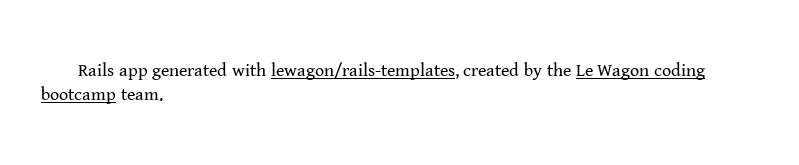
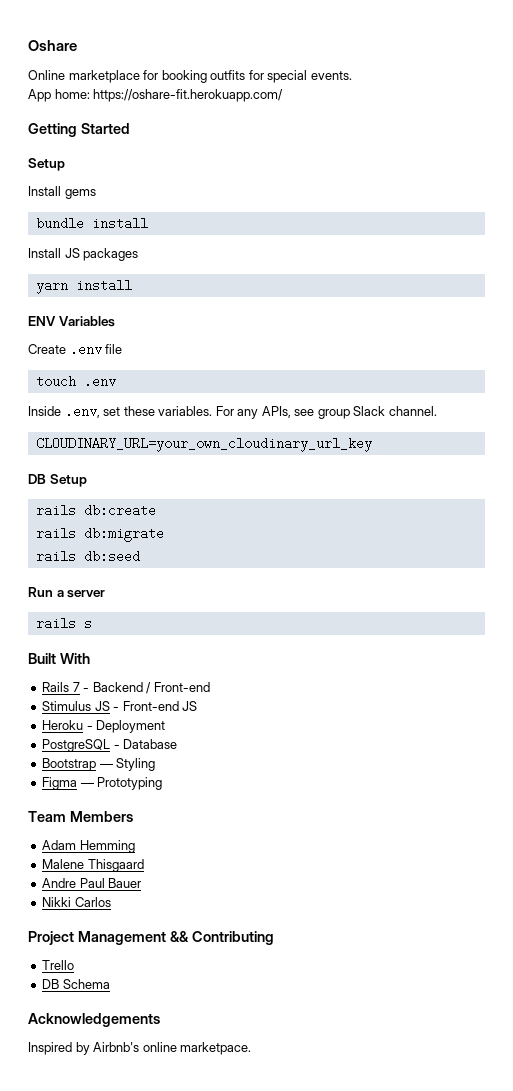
- Rails app generated with lewagon/rails-templates, created by the Le Wagon coding bootcamp team.
+ Oshare
+ Online marketplace for booking outfits for special events.
+ App home: https://oshare-fit.herokuapp.com/
+ Getting Started
+ Setup
+ Install gems
+ bundle install
+ Install JS packages
+ yarn install
+ ENV Variables
+ Create .env file
+ touch .env
+ Inside .env, set these variables. For any APIs, see group Slack channel.
+ CLOUDINARY_URL=your_own_cloudinary_url_key
+ DB Setup
+ rails db:create
+ rails db:migrate
+ rails db:seed
+ Run a server
+ rails s
+ Built With
+ Rails 7 - Backend / Front-end
+ Stimulus JS - Front-end JS
+ Heroku - Deployment
+ PostgreSQL - Database
+ Bootstrap — Styling
+ Figma — Prototyping
+ Team Members
+ Adam Hemming
+ Malene Thisgaard
+ Andre Paul Bauer
+ Nikki Carlos
+ Project Management && Contributing
+ Trello
+ DB Schema
+ Acknowledgements
+ Inspired by Airbnb's online marketpace.

